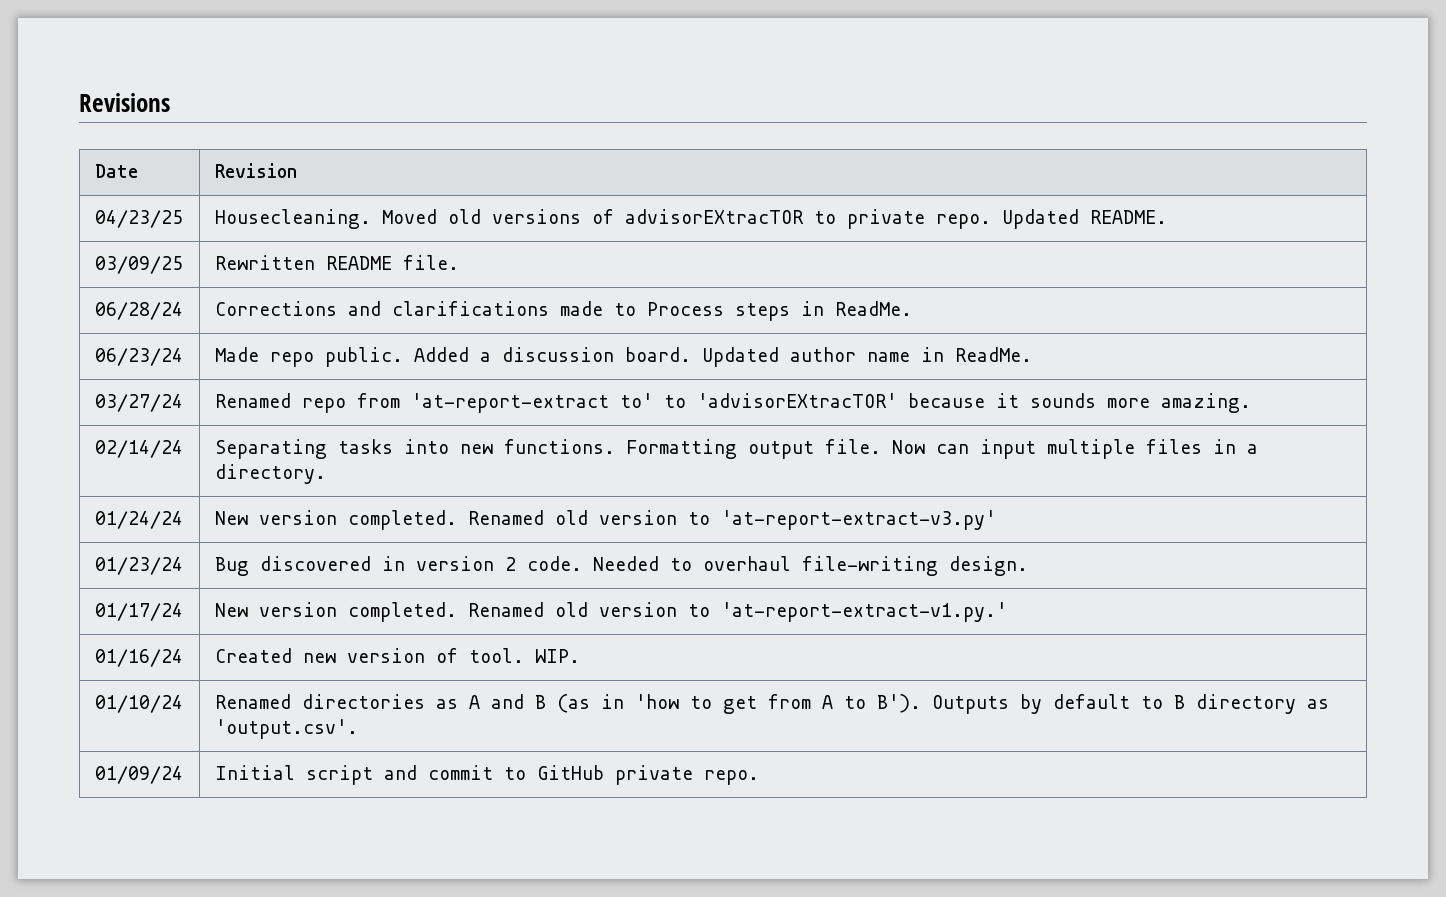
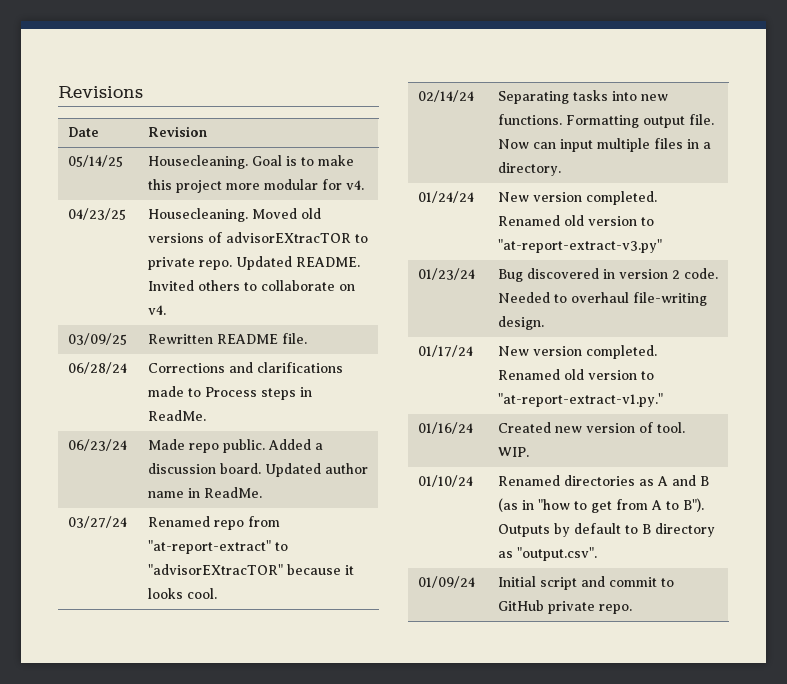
+ 05/14/25 | Housecleaning. Goal is to make this project more modular for v4.
- 04/23/25 | Housecleaning. Moved old versions of advisorEXtracTOR to private repo. Updated README.
+ 04/23/25 | Housecleaning. Moved old versions of advisorEXtracTOR to private repo. Updated README. Invited others to collaborate on v4.
- 03/27/24 | Renamed repo from 'at-report-extract to' to 'advisorEXtracTOR' because it sounds more amazing.
+ 03/27/24 | Renamed repo from "at-report-extract" to "advisorEXtracTOR" because it looks cool.
- 01/24/24 | New version completed. Renamed old version to 'at-report-extract-v3.py'
+ 01/24/24 | New version completed. Renamed old version to "at-report-extract-v3.py"
- 01/17/24 | New version completed. Renamed old version to 'at-report-extract-v1.py.'
+ 01/17/24 | New version completed. Renamed old version to "at-report-extract-v1.py."
- 01/10/24 | Renamed directories as A and B (as in 'how to get from A to B'). Outputs by default to B directory as 'output.csv'.
+ 01/10/24 | Renamed directories as A and B (as in "how to get from A to B"). Outputs by default to B directory as "output.csv".

